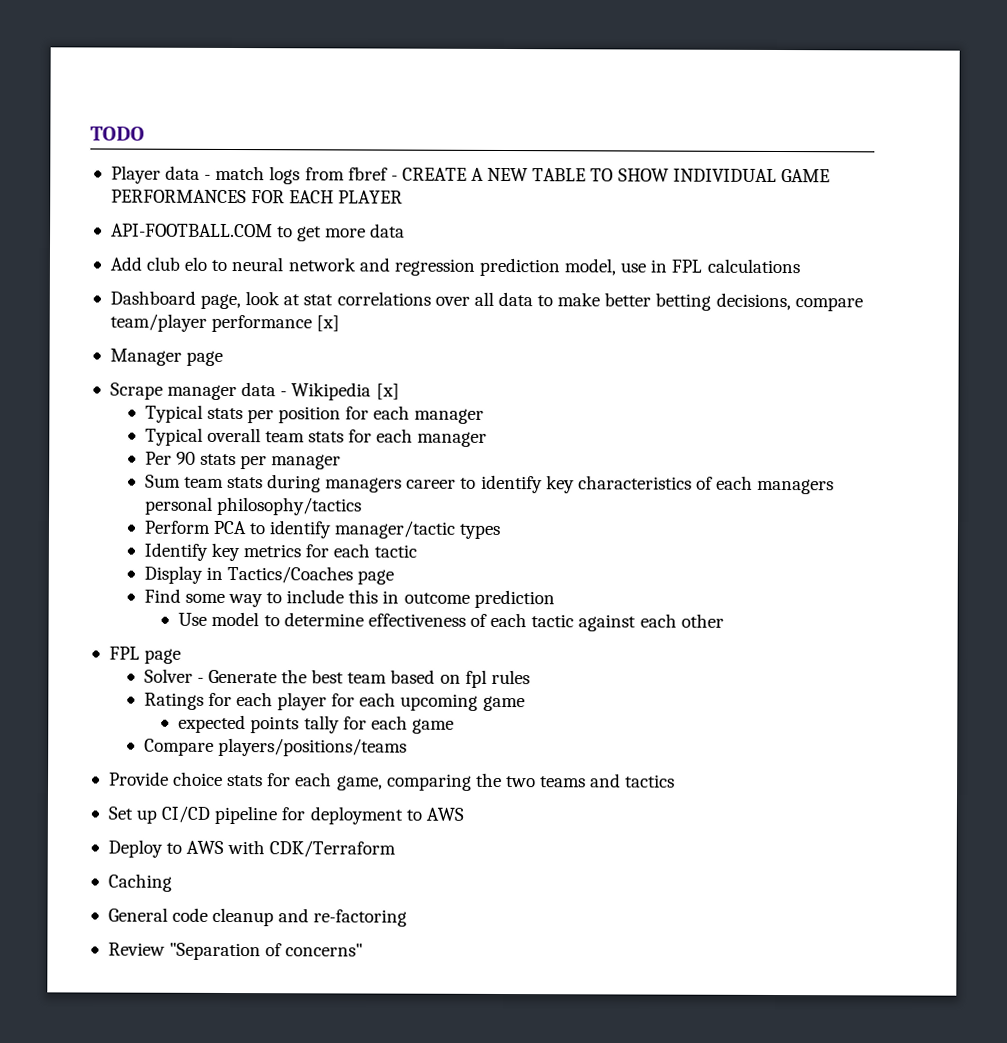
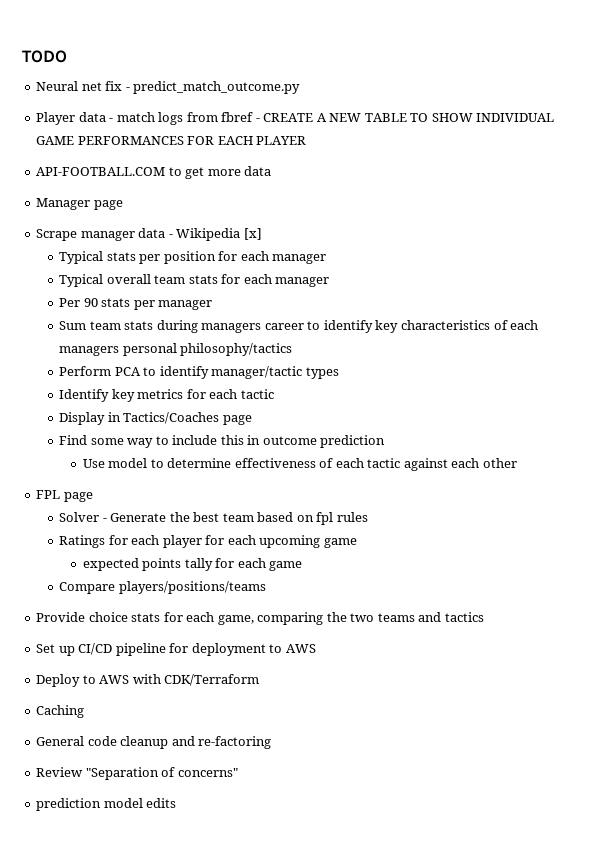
+ Neural net fix - predict_match_outcome.py
- Add club elo to neural network and regression prediction model, use in FPL calculations
- Dashboard page, look at stat correlations over all data to make better betting decisions, compare team/player performance [x]
+ prediction model edits

